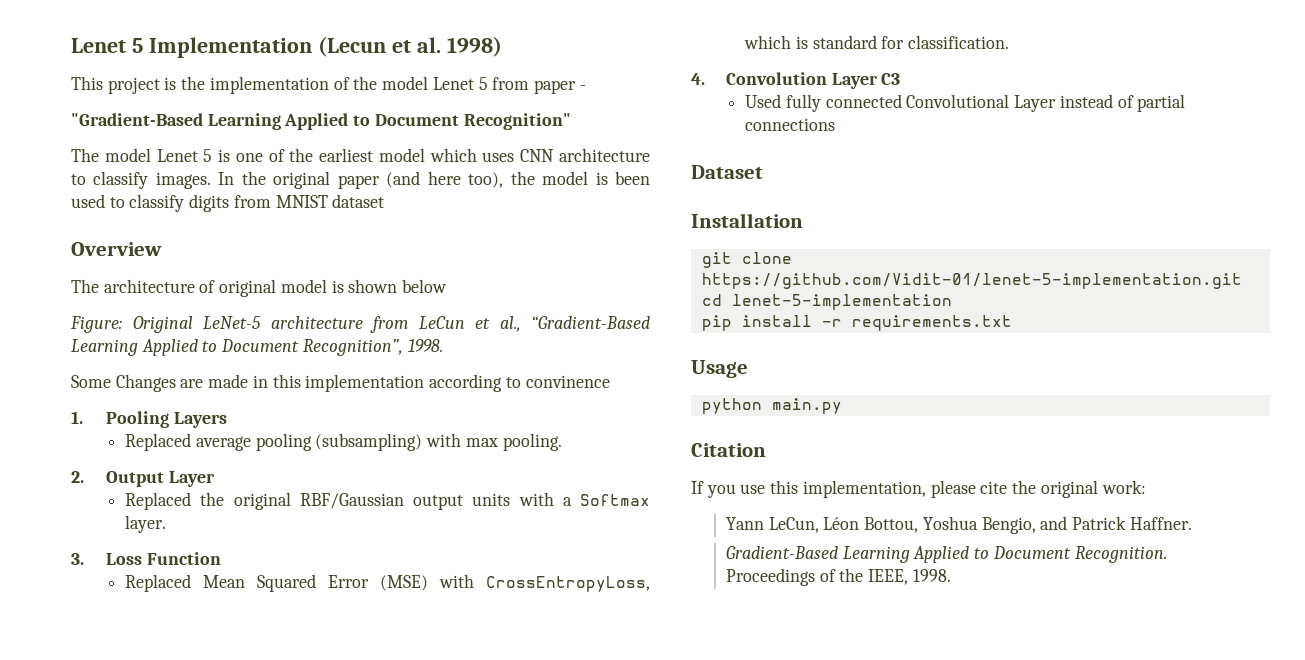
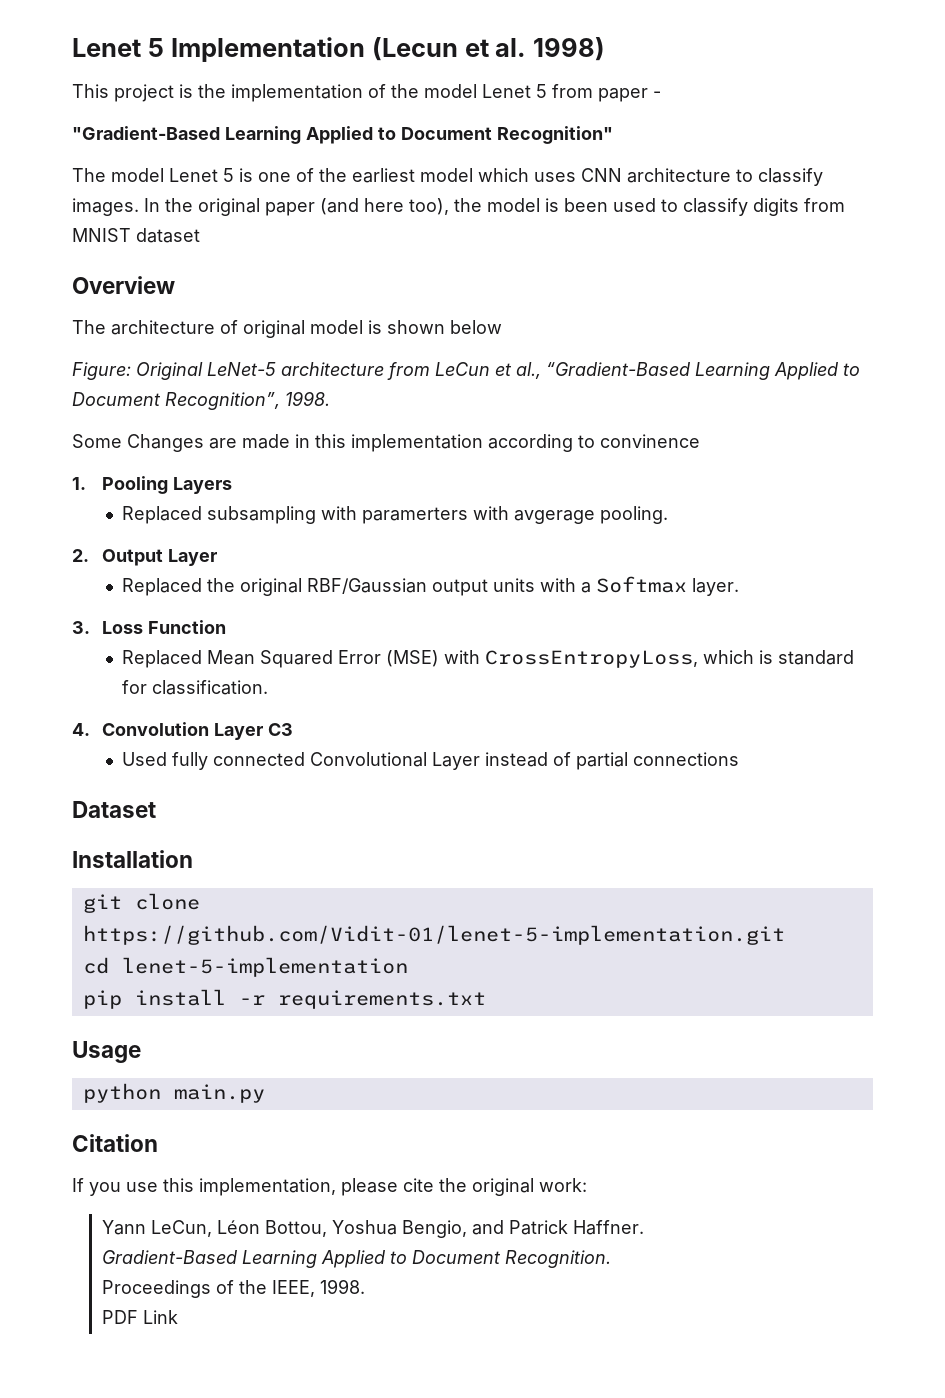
- Replaced average pooling (subsampling) with max pooling.
+ Replaced subsampling with paramerters with avgerage pooling.
+ PDF Link

